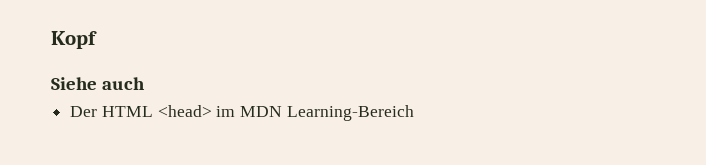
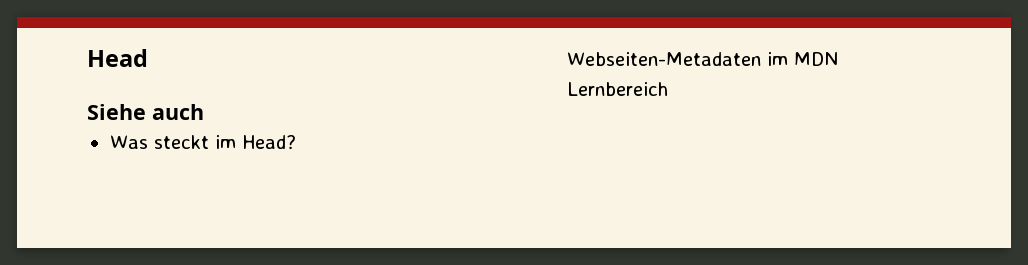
- Kopf
+ Head
- Der HTML <head> im MDN Learning-Bereich
+ Was steckt im Head? Webseiten-Metadaten im MDN Lernbereich

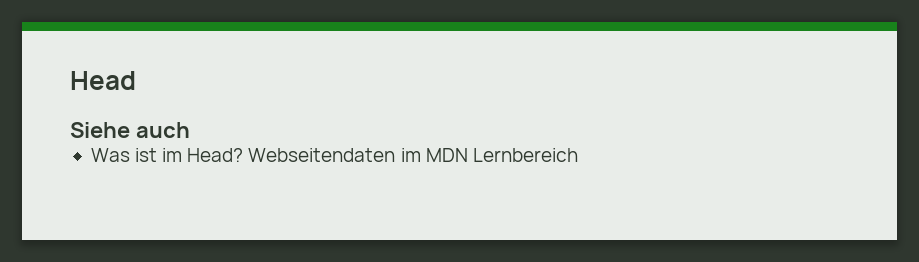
- Was steckt im Head?
+ Was ist im Head?
- Webseiten-Metadaten im MDN Lernbereich
+ Webseitendaten im MDN Lernbereich

